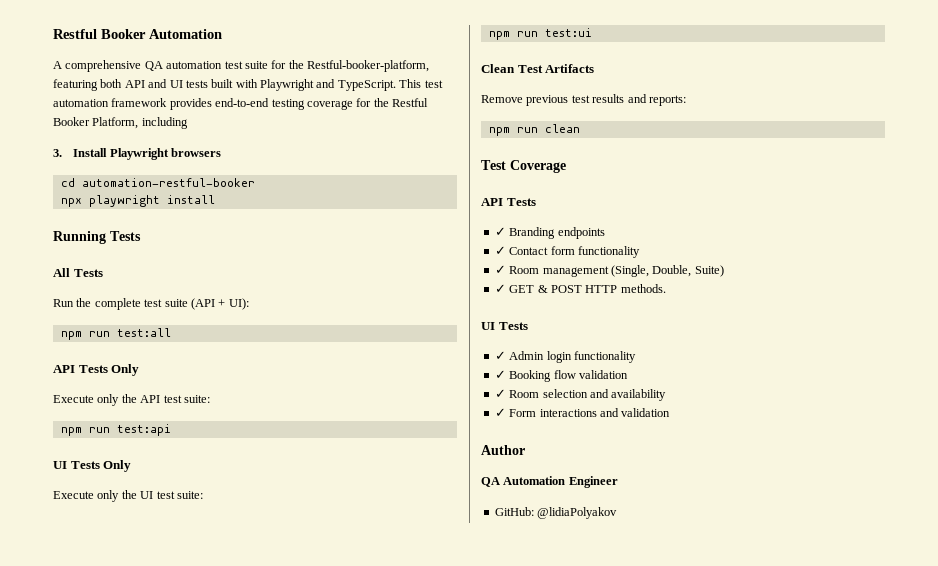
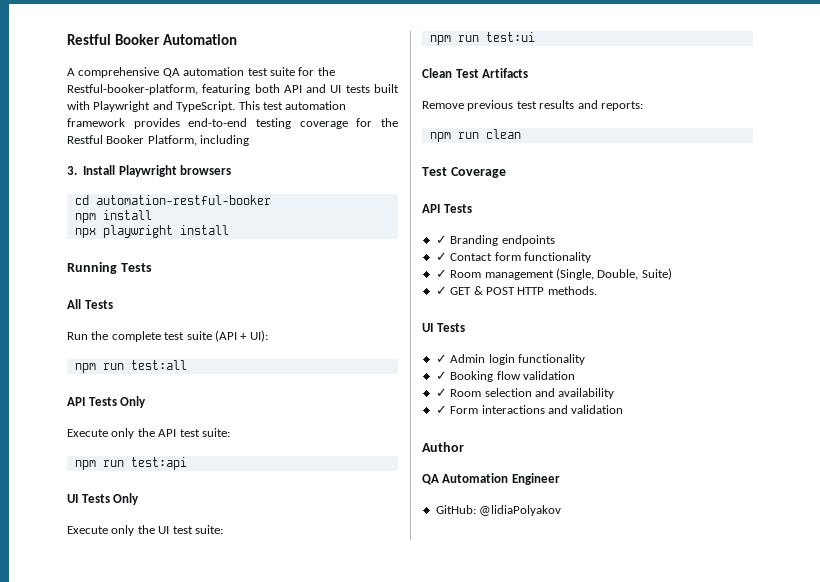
+ npm install

